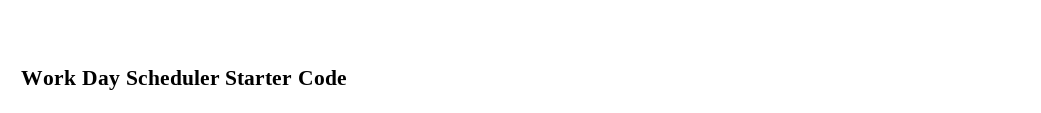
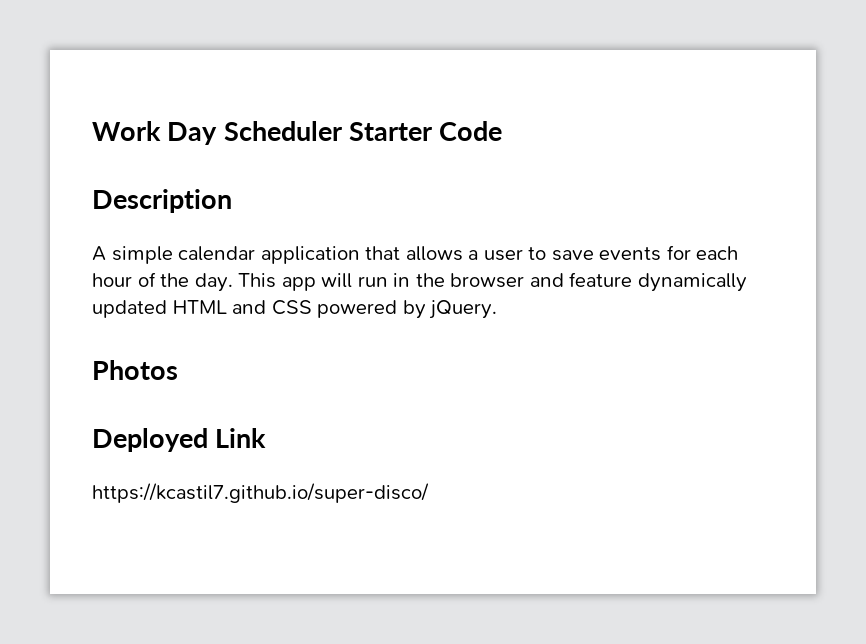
+ Description
+ A simple calendar application that allows a user to save events for each hour of the day. This app will run in the browser and feature dynamically updated HTML and CSS powered by jQuery.
+ Photos
+ Deployed Link
+ https://kcastil7.github.io/super-disco/

